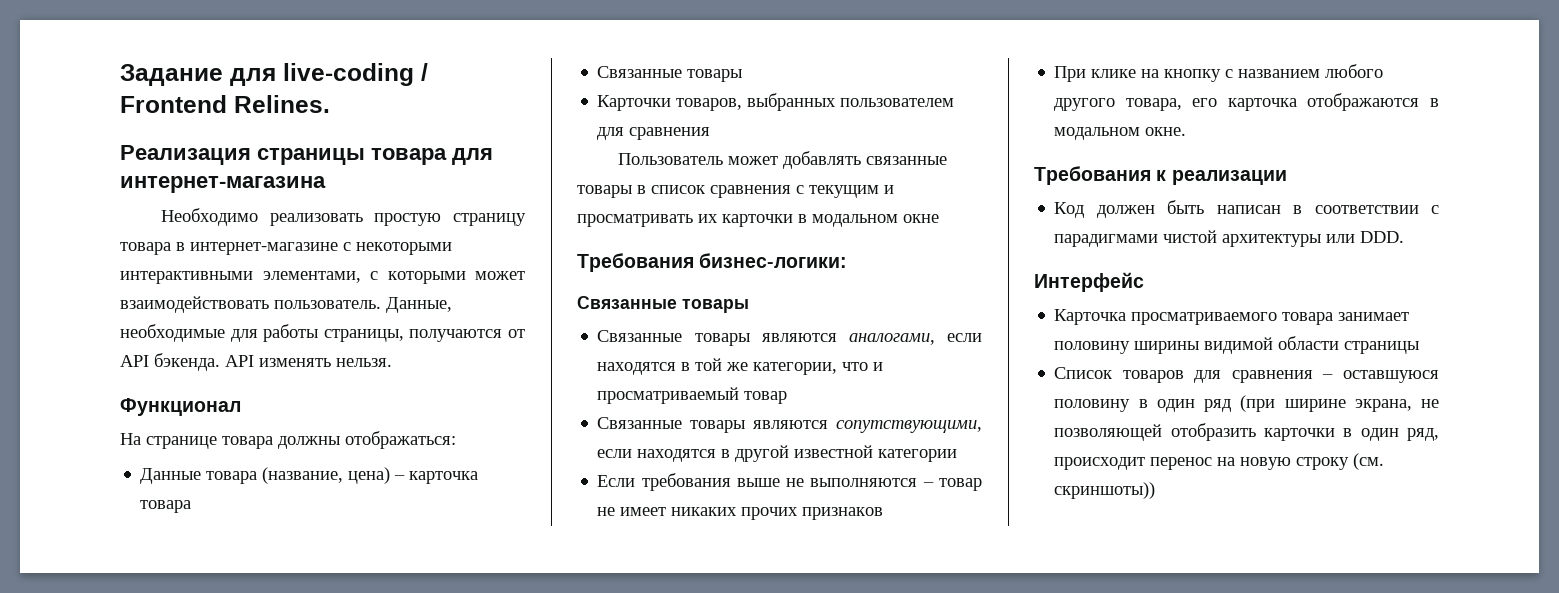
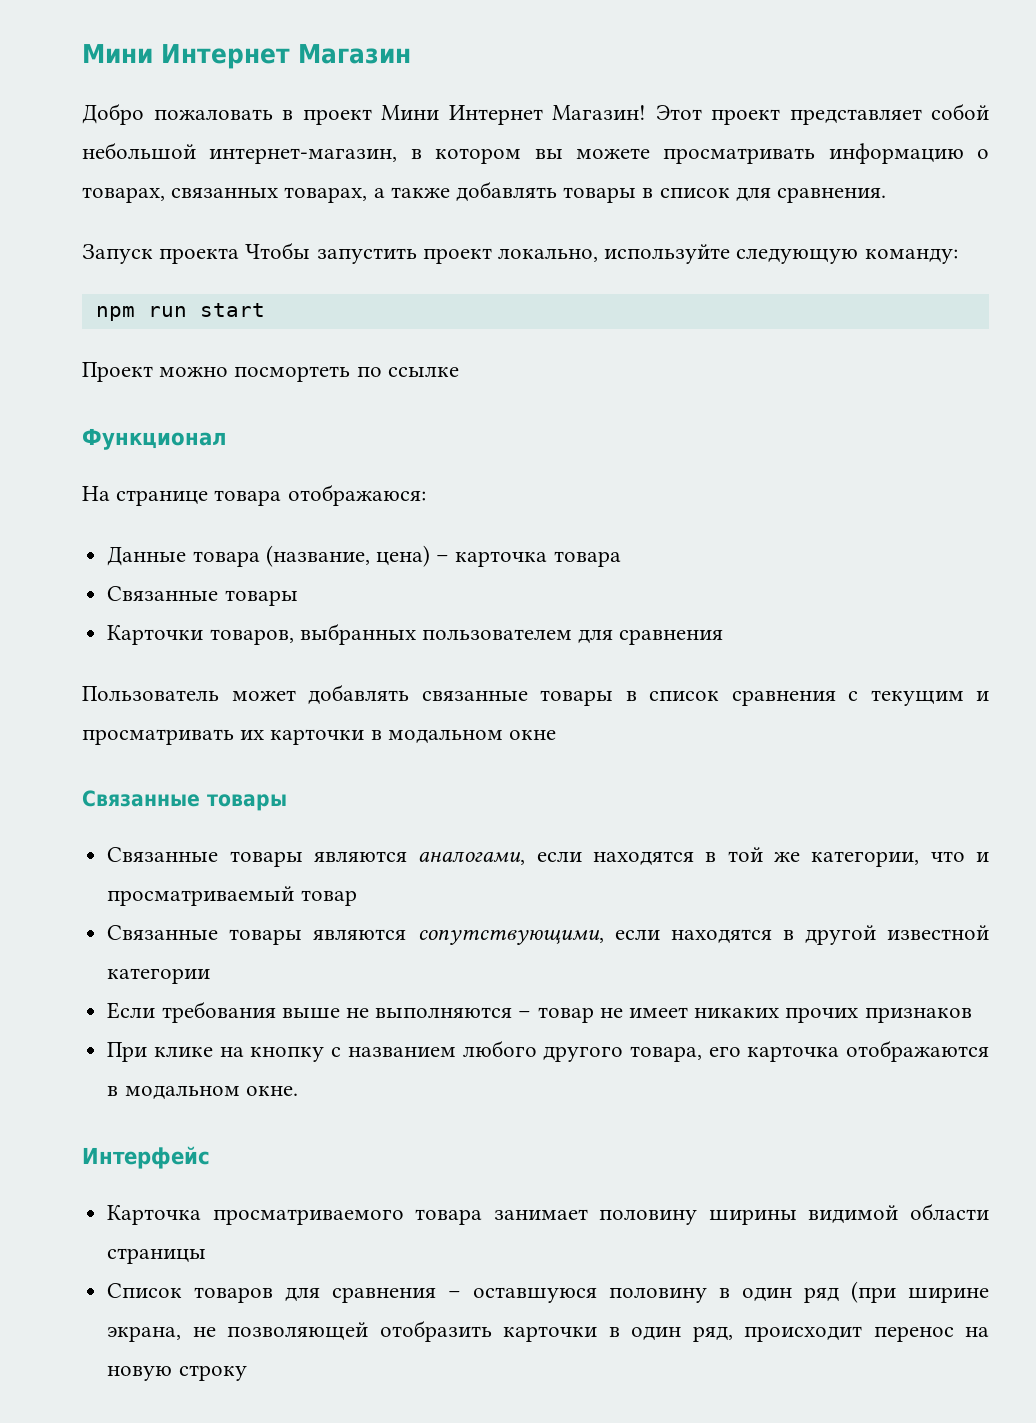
- Задание для live-coding / Frontend Relines.
- Реализация страницы товара для интернет-магазина
- Необходимо реализовать простую страницу товара в интернет-магазине с некоторыми интерактивными элементами, с которыми может взаимодействовать пользователь. Данные, необходимые для работы страницы, получаются от API бэкенда. API изменять нельзя.
+ Мини Интернет Магазин
+ Добро пожаловать в проект Мини Интернет Магазин! Этот проект представляет собой небольшой интернет-магазин, в котором вы можете просматривать информацию о товарах, связанных товарах, а также добавлять товары в список для сравнения.
+ Запуск проекта Чтобы запустить проект локально, используйте следующую команду:
+ npm run start
+ Проект можно посмортеть по ссылке
- На странице товара должны отображаться:
+ На странице товара отображаюся:
- Требования бизнес-логики:
- Требования к реализации
- Код должен быть написан в соответствии с парадигмами чистой архитектуры или DDD.
- Список товаров для сравнения – оставшуюся половину в один ряд (при ширине экрана, не позволяющей отобразить карточки в один ряд, происходит перенос на новую строку (см. скриншоты))
+ Список товаров для сравнения – оставшуюся половину в один ряд (при ширине экрана, не позволяющей отобразить карточки в один ряд, происходит перенос на новую строку

